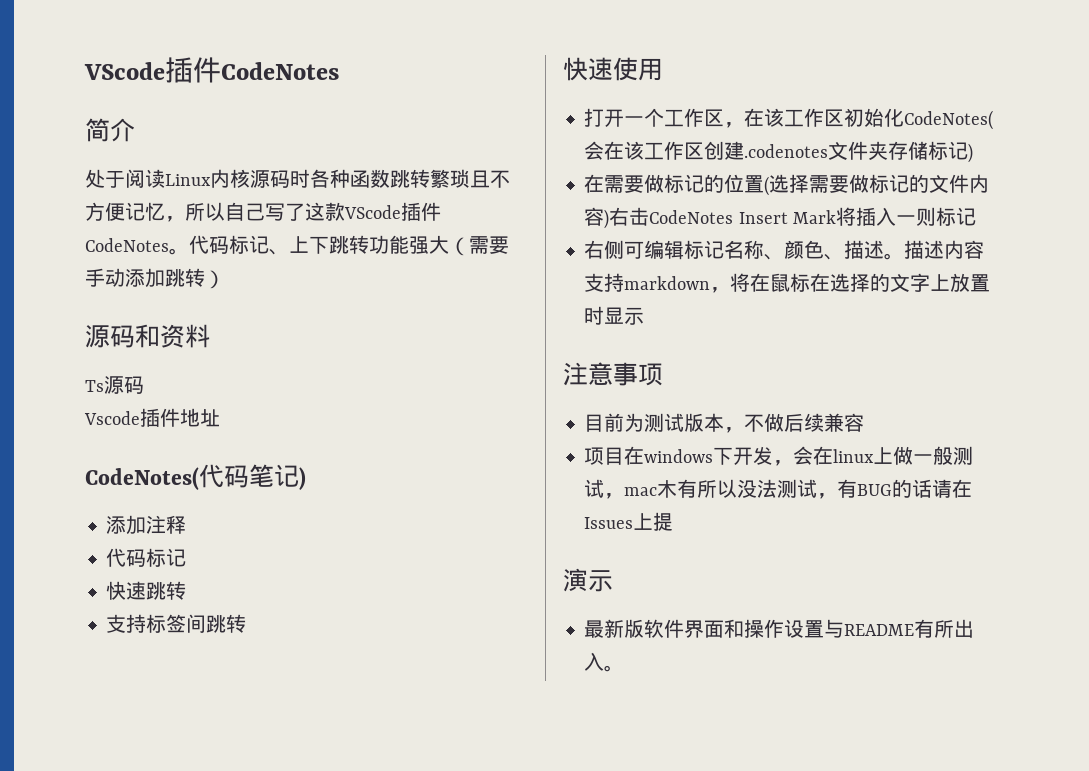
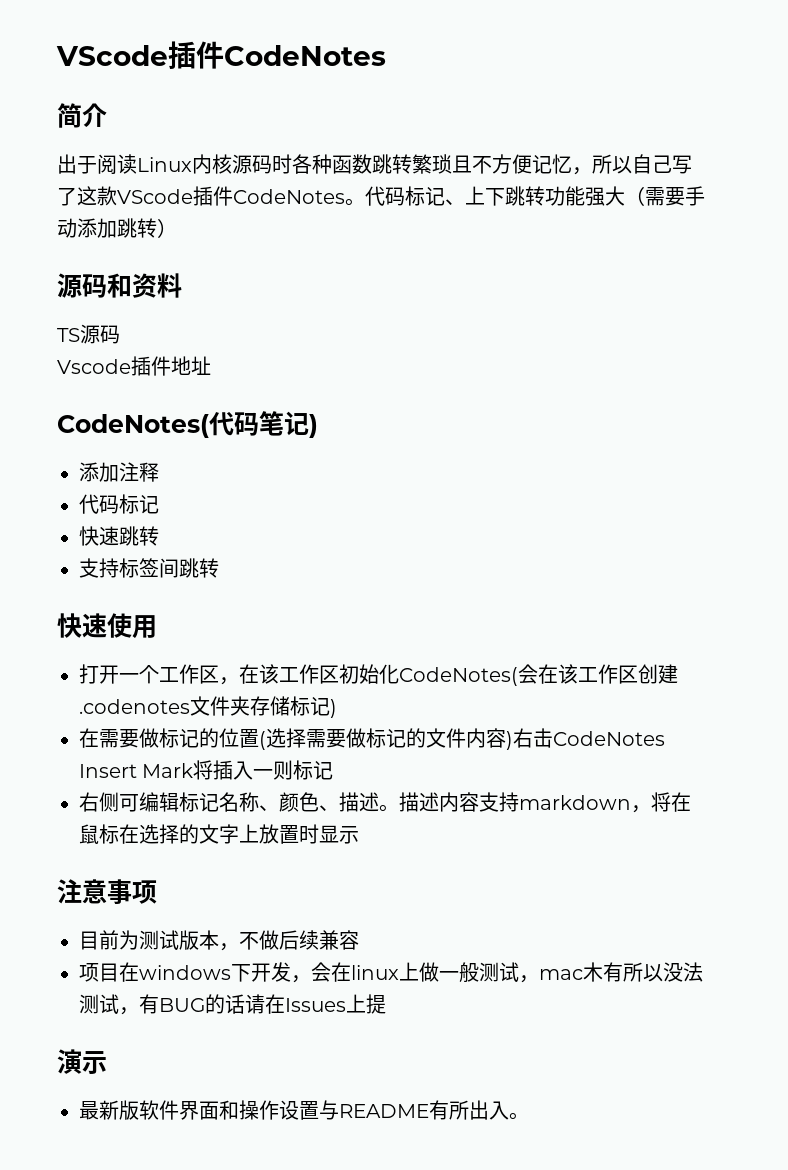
- 处于阅读Linux内核源码时各种函数跳转繁琐且不方便记忆，所以自己写了这款VScode插件CodeNotes。
+ 出于阅读Linux内核源码时各种函数跳转繁琐且不方便记忆，所以自己写了这款VScode插件CodeNotes。
- Ts源码
+ TS源码

